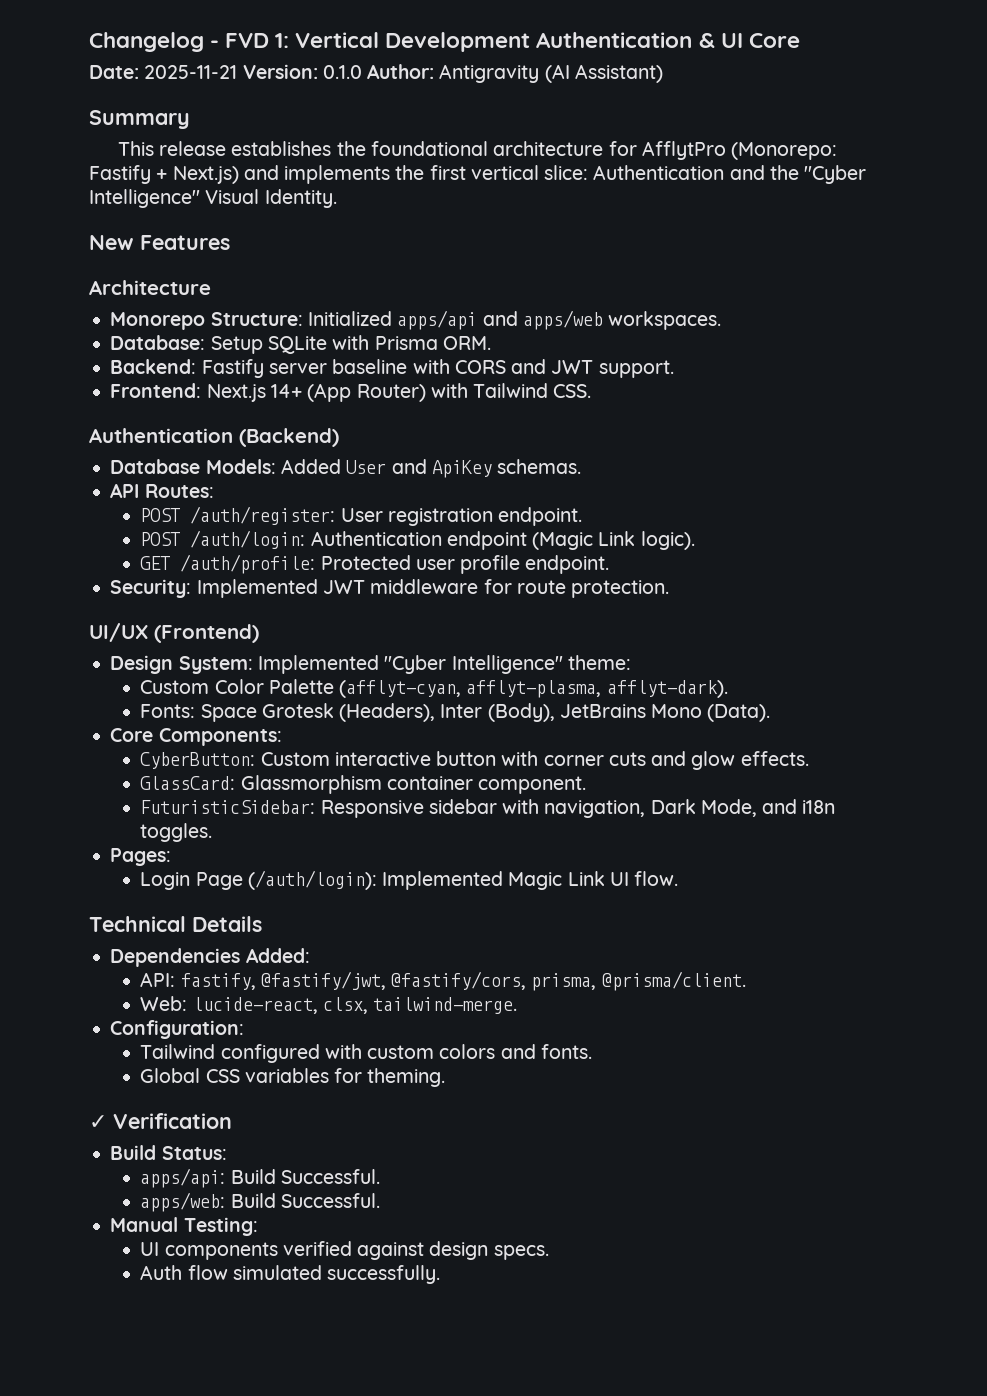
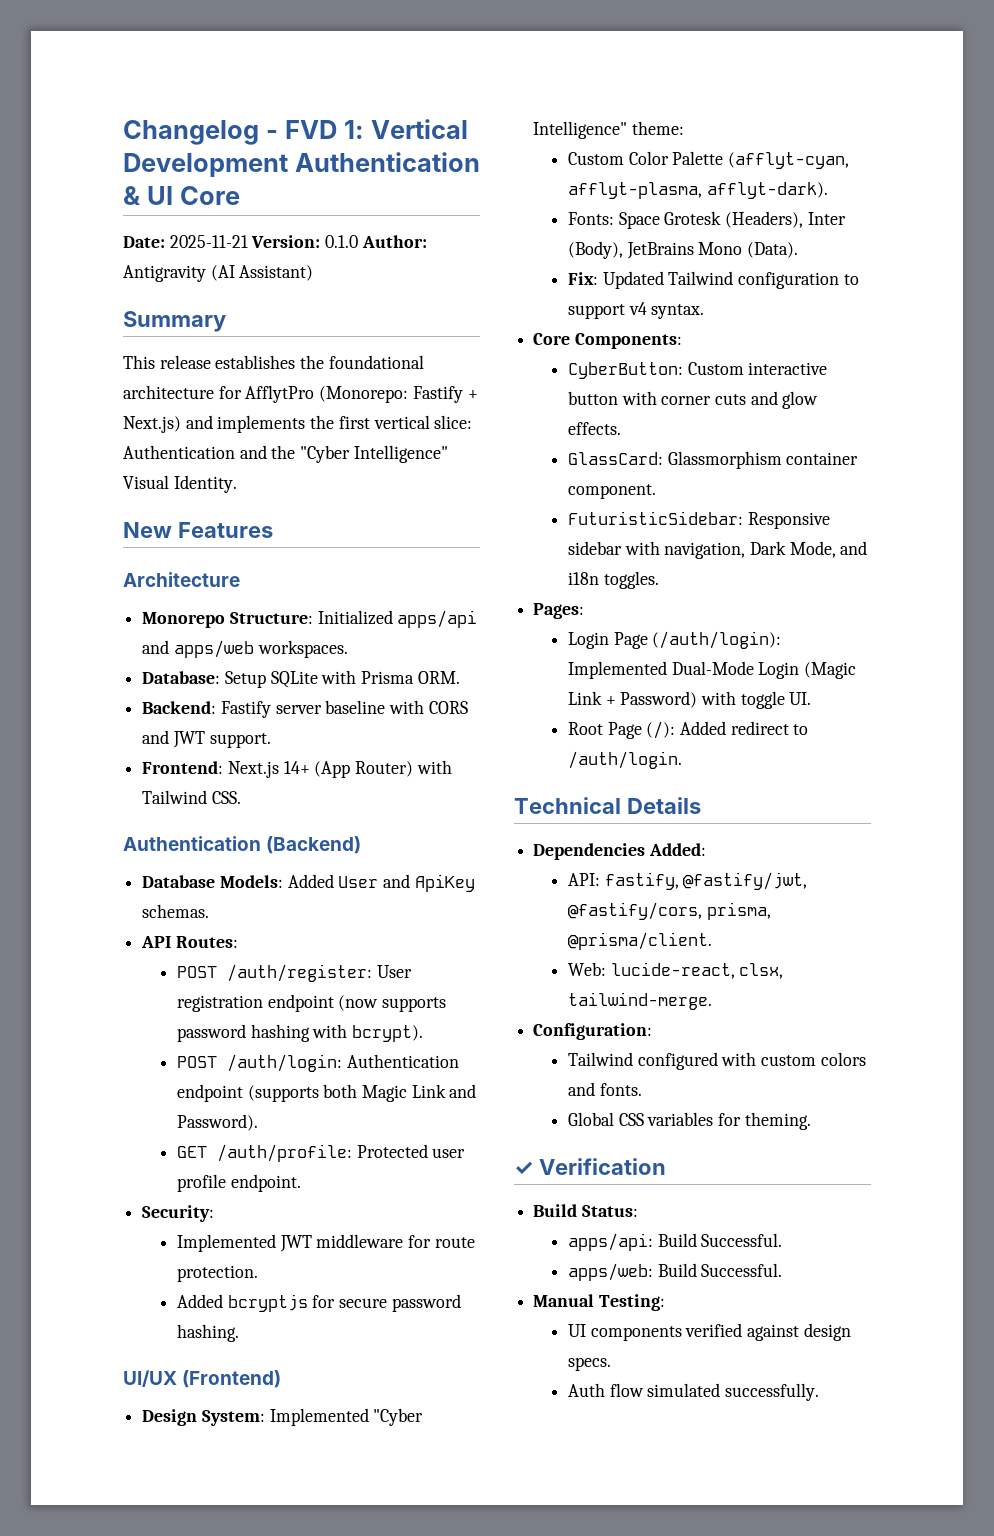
- POST /auth/register: User registration endpoint.
- POST /auth/login: Authentication endpoint (Magic Link logic).
+ POST /auth/register: User registration endpoint (now supports password hashing with bcrypt).
+ POST /auth/login: Authentication endpoint (supports both Magic Link and Password).
- Security: Implemented JWT middleware for route protection.
+ Security:
+ Implemented JWT middleware for route protection.
+ Added bcryptjs for secure password hashing.
+ Fix: Updated Tailwind configuration to support v4 syntax.
- Login Page (/auth/login): Implemented Magic Link UI flow.
+ Login Page (/auth/login): Implemented Dual-Mode Login (Magic Link + Password) with toggle UI.
+ Root Page (/): Added redirect to /auth/login.

